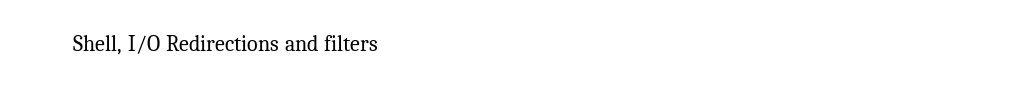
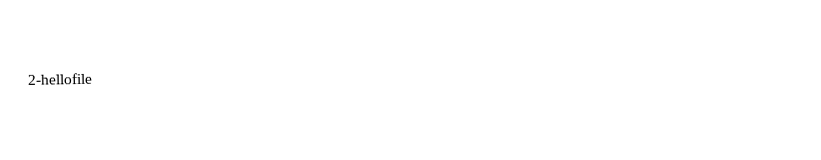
- Shell, I/O Redirections and filters
+ 2-hellofile

